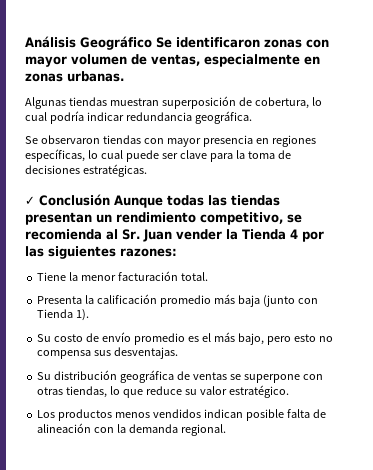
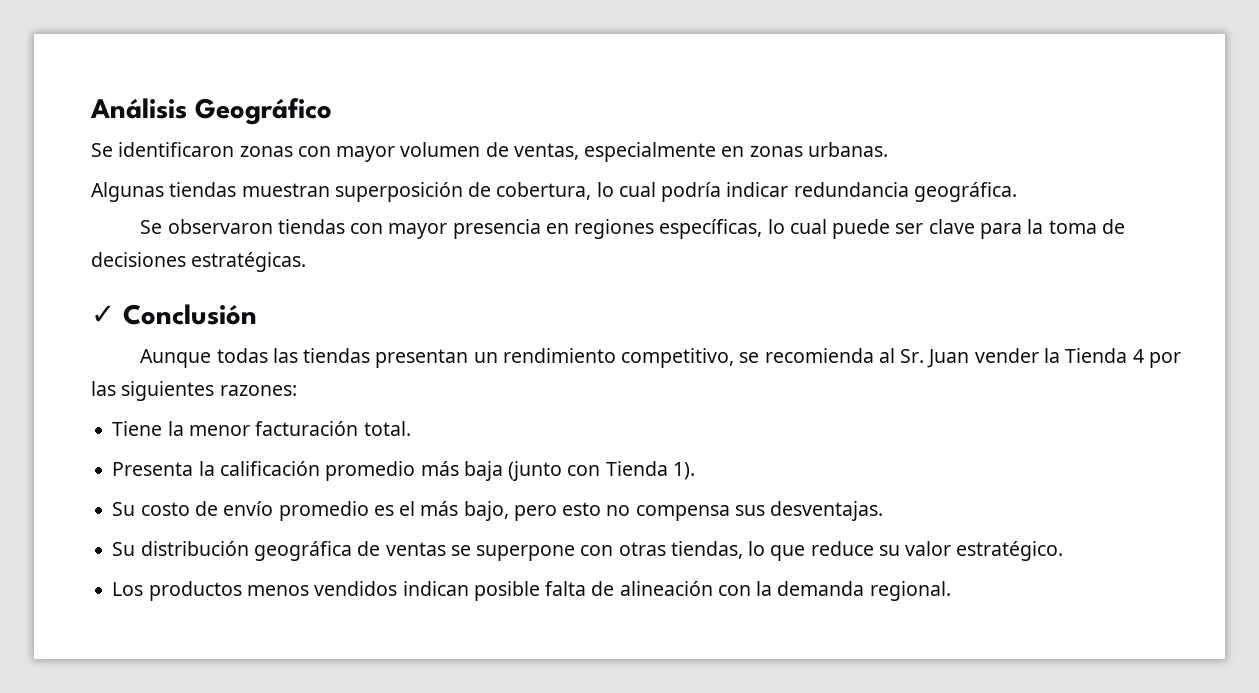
- Análisis Geográfico Se identificaron zonas con mayor volumen de ventas, especialmente en zonas urbanas.
+ Análisis Geográfico
+ Se identificaron zonas con mayor volumen de ventas, especialmente en zonas urbanas.
- ✓ Conclusión Aunque todas las tiendas presentan un rendimiento competitivo, se recomienda al Sr. Juan vender la Tienda 4 por las siguientes razones:
+ ✓ Conclusión
+ Aunque todas las tiendas presentan un rendimiento competitivo, se recomienda al Sr. Juan vender la Tienda 4 por las siguientes razones:

